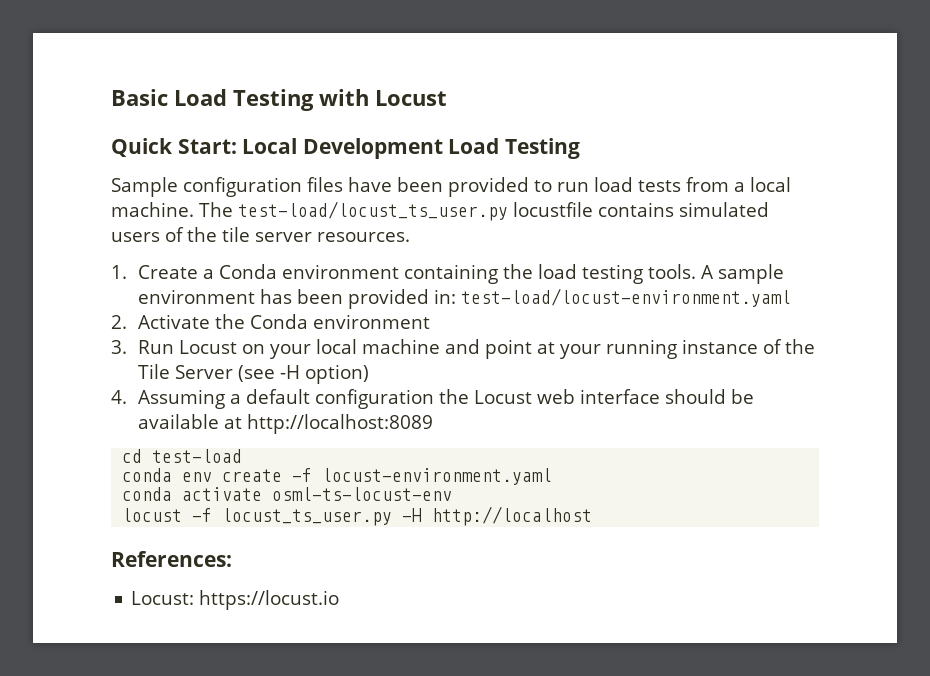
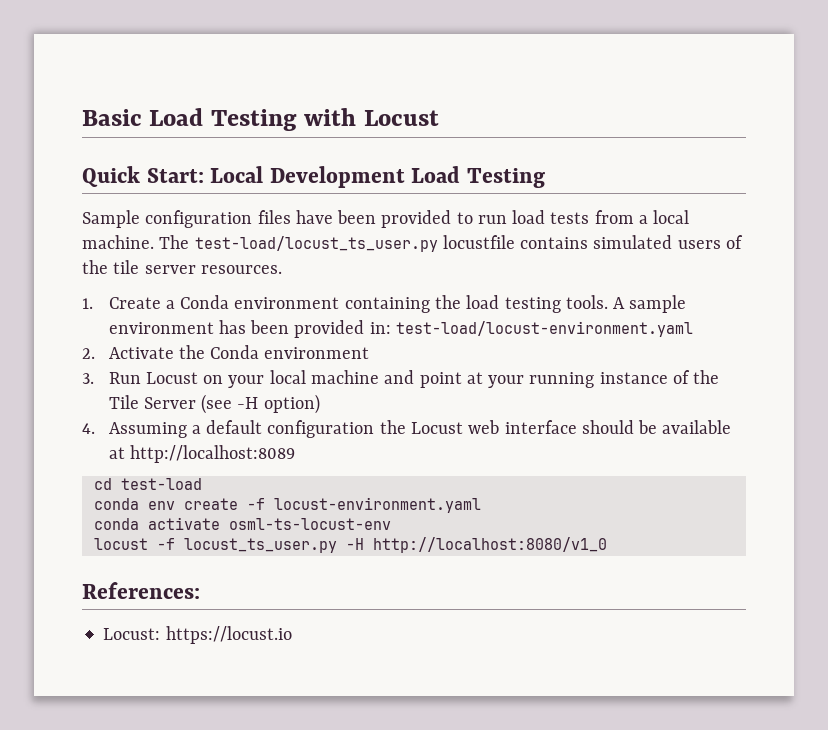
- locust -f locust_ts_user.py -H http://localhost
+ locust -f locust_ts_user.py -H http://localhost:8080/v1_0

